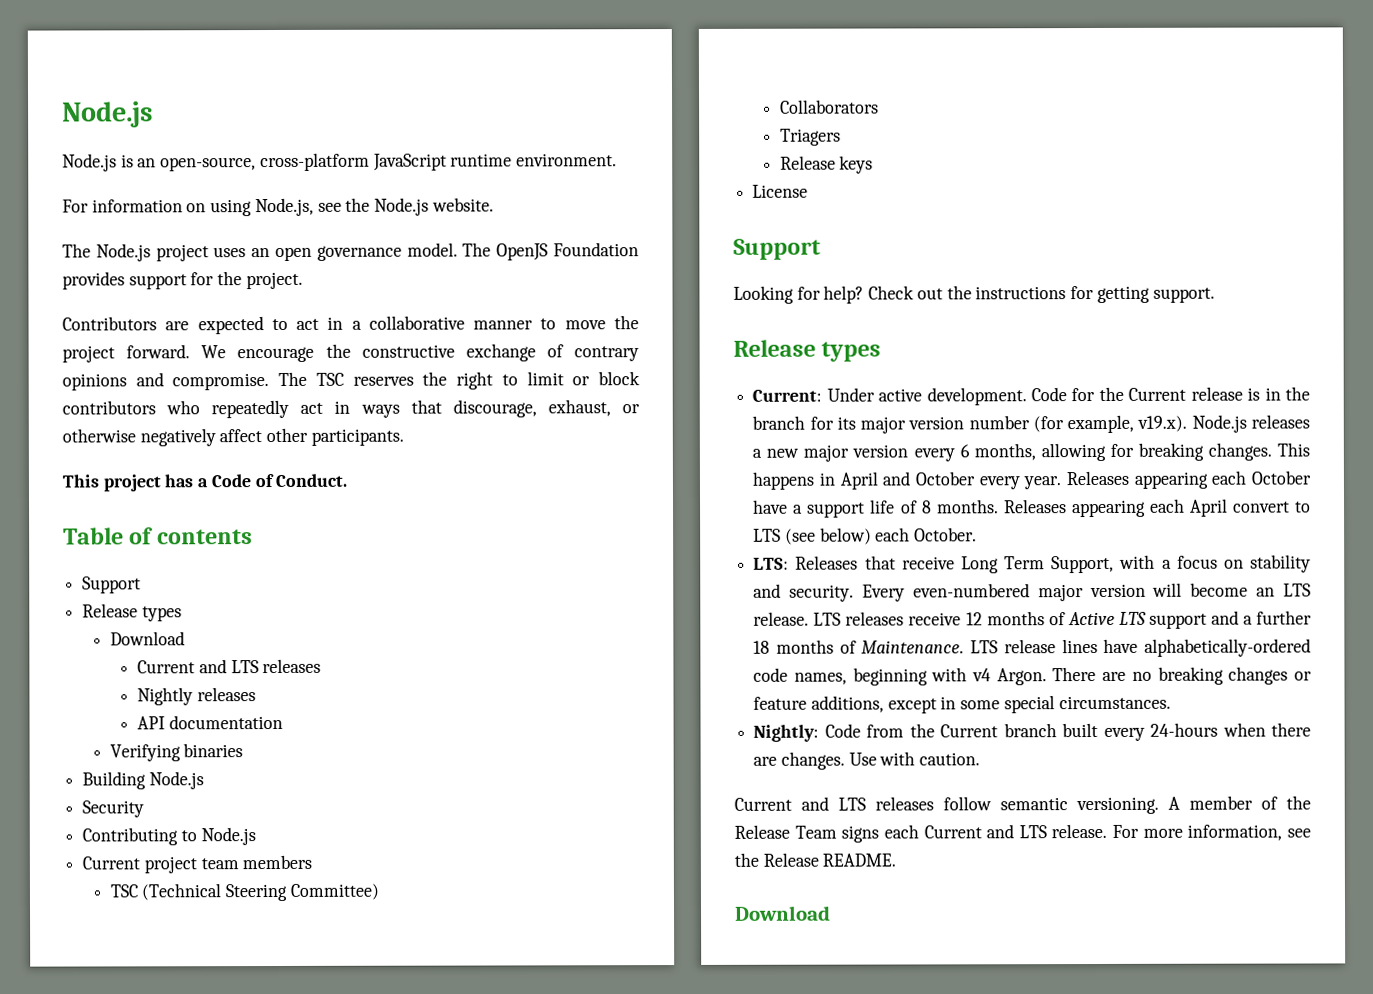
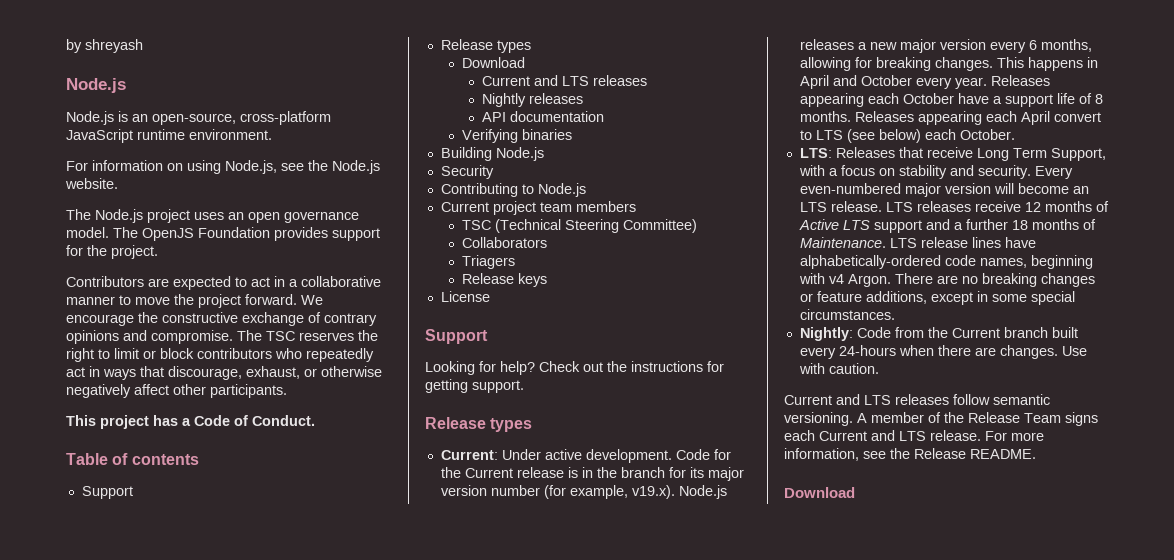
+ by shreyash

